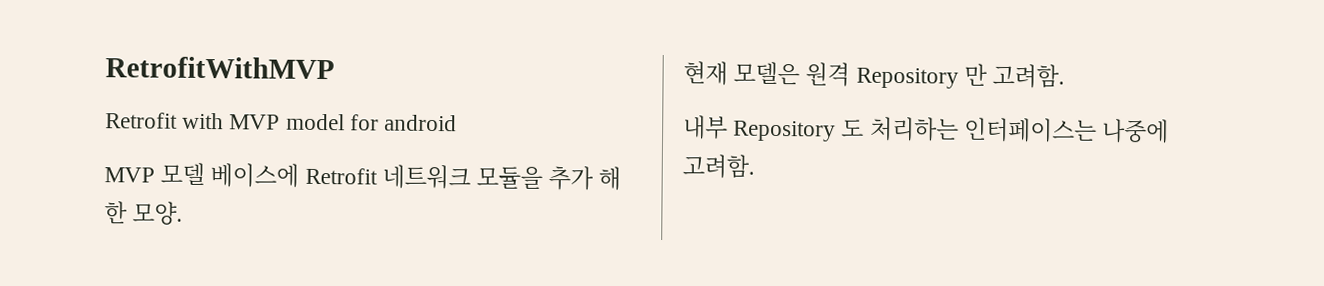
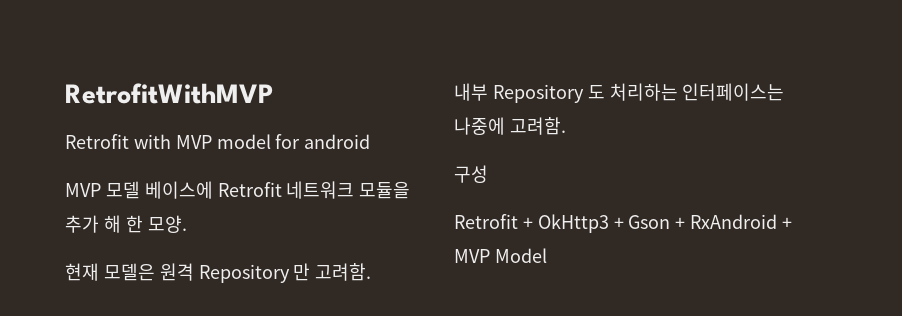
+ 구성
+ Retrofit + OkHttp3 + Gson + RxAndroid + MVP Model

